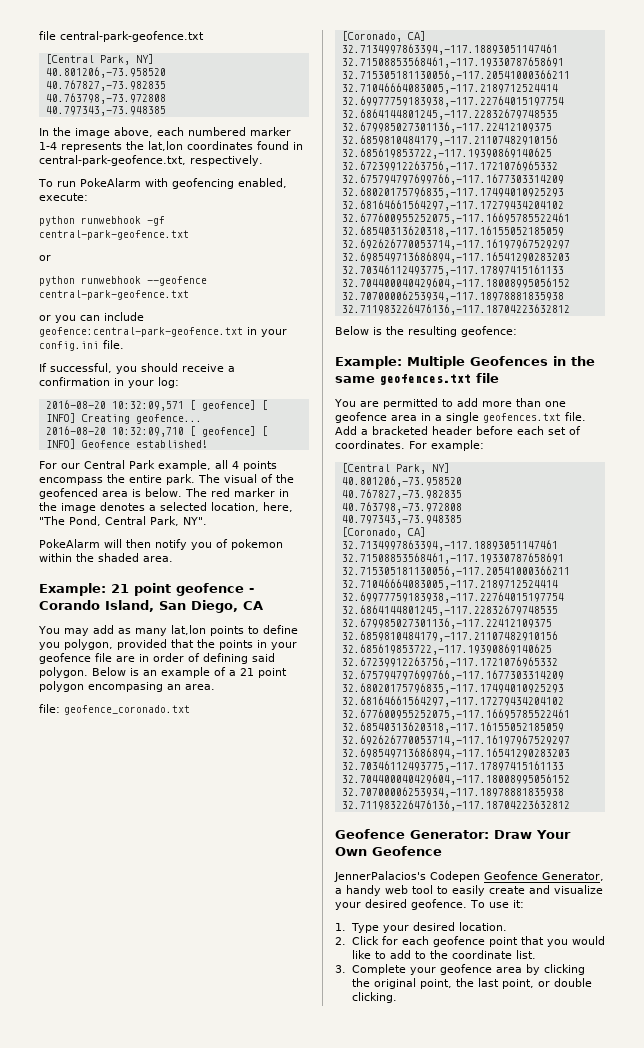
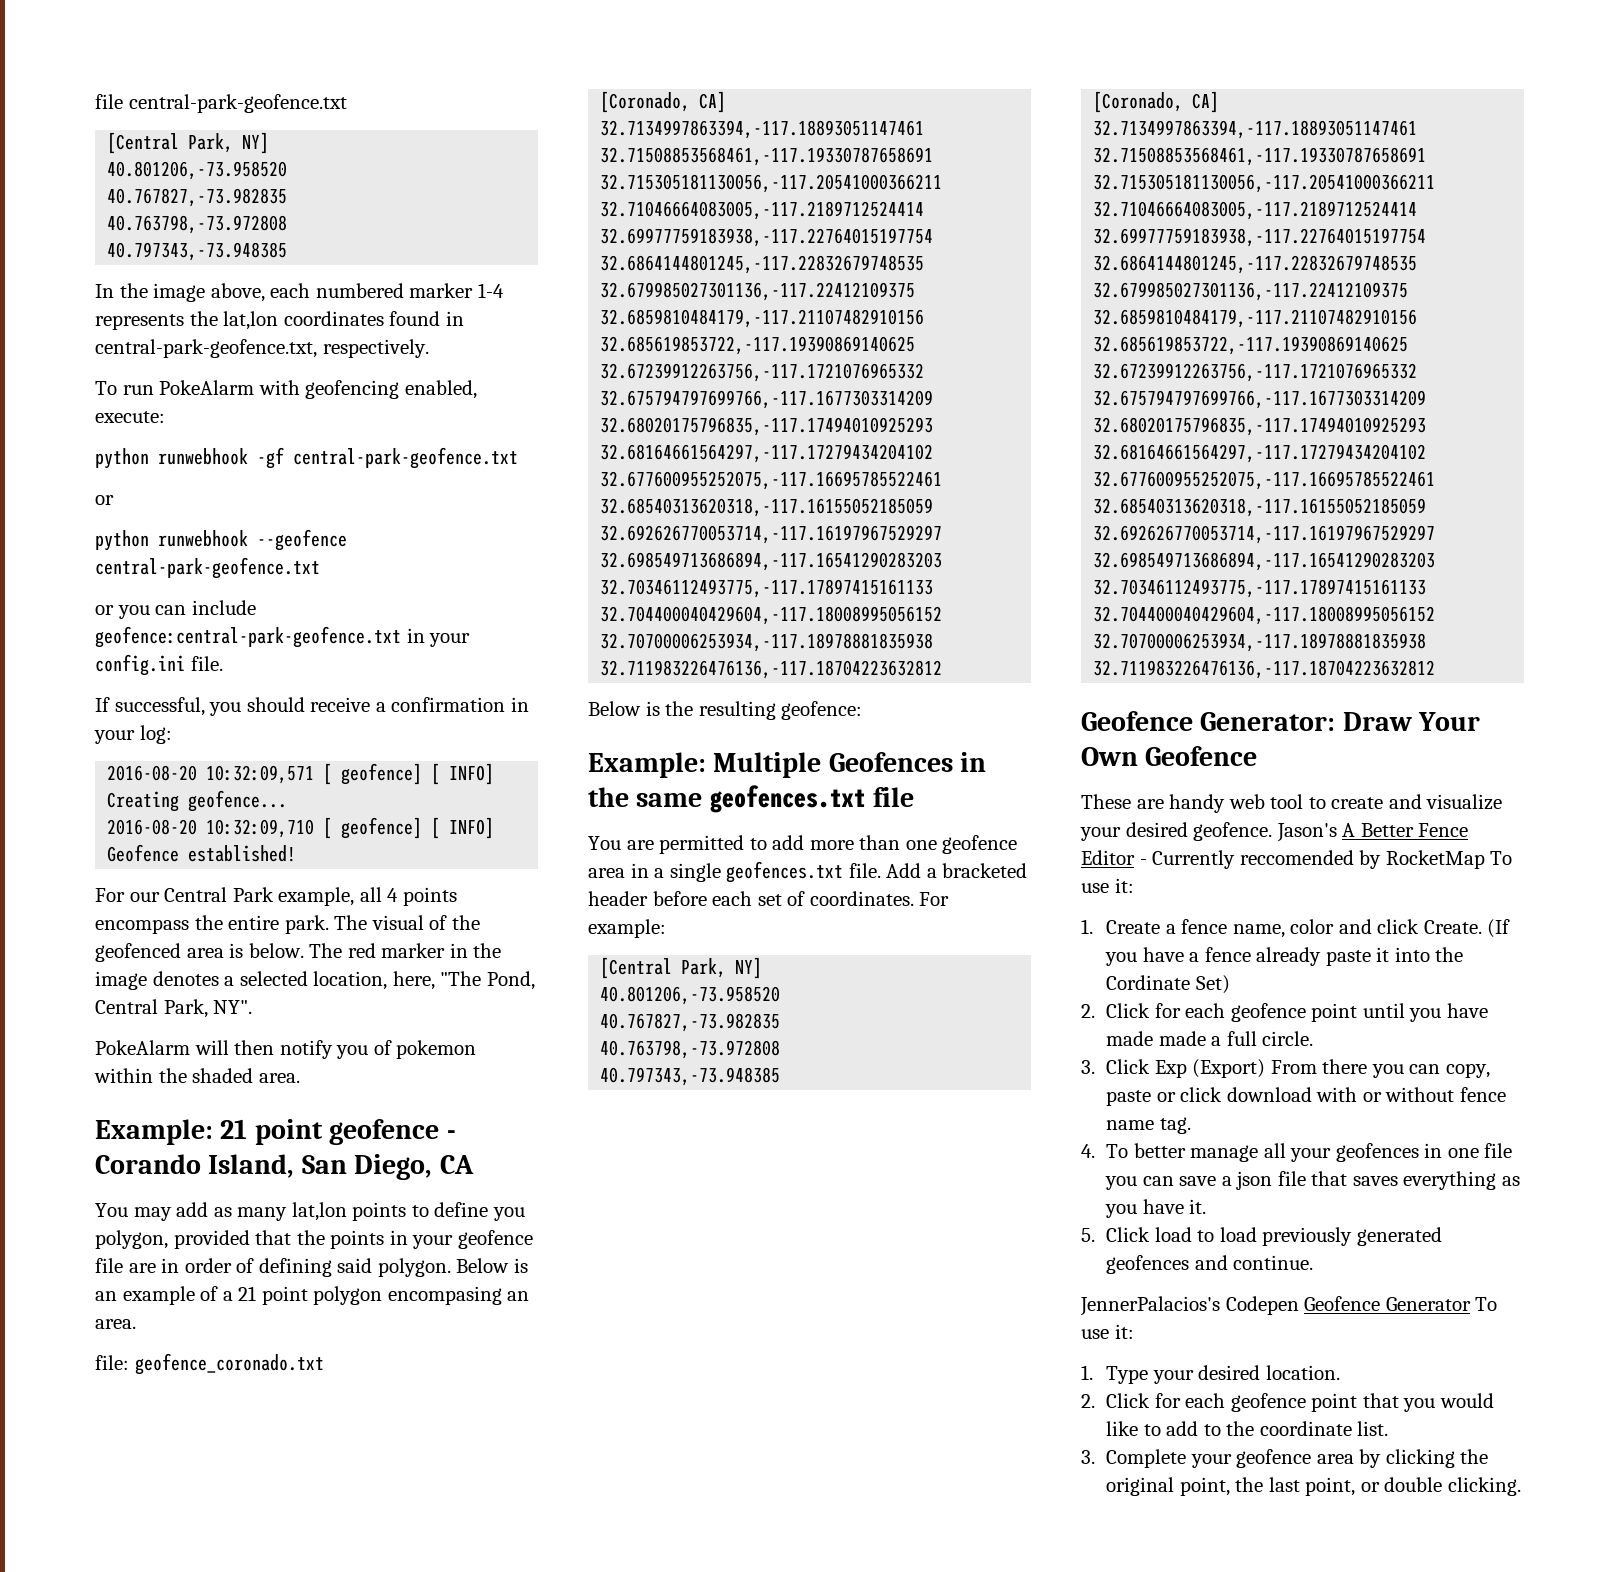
- JennerPalacios's Codepen Geofence Generator, a handy web tool to easily create and visualize your desired geofence.
+ These are handy web tool to create and visualize your desired geofence.
- To use it:
+ Jason's A Better Fence Editor - Currently reccomended by RocketMap To use it:
+ 1. Create a fence name, color and click Create. (If you have a fence already paste it into the Cordinate Set)
+ 2. Click for each geofence point until you have made made a full circle.
+ 3. Click Exp (Export) From there you can copy, paste or click download with or without fence name tag.
+ 4. To better manage all your geofences in one file you can save a json file that saves everything as you have it.
+ 5. Click load to load previously generated geofences and continue.
+ JennerPalacios's Codepen Geofence Generator To use it:

